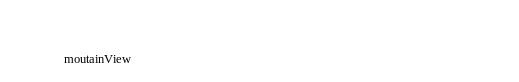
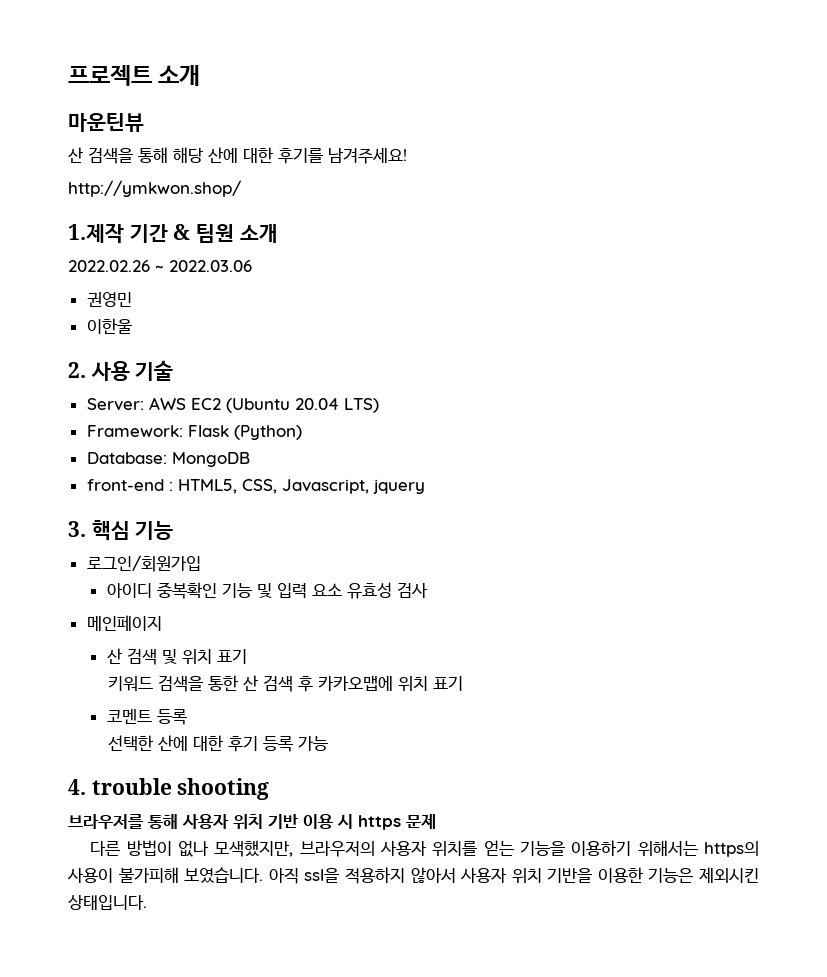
- moutainView
+ 프로젝트 소개
+ 마운틴뷰
+ 산 검색을 통해 해당 산에 대한 후기를 남겨주세요!
+ http://ymkwon.shop/
+ 1.제작 기간 & 팀원 소개
+ 2022.02.26 ~ 2022.03.06
+ 권영민
+ 이한울
+ 2. 사용 기술
+ Server: AWS EC2 (Ubuntu 20.04 LTS)
+ Framework: Flask (Python)
+ Database: MongoDB
+ front-end : HTML5, CSS, Javascript, jquery
+ 3. 핵심 기능
+ 로그인/회원가입
+ 아이디 중복확인 기능 및 입력 요소 유효성 검사
+ 메인페이지
+ 산 검색 및 위치 표기
+ 키워드 검색을 통한 산 검색 후 카카오맵에 위치 표기
+ 코멘트 등록
+ 선택한 산에 대한 후기 등록 가능
+ 4. trouble shooting
+ 브라우저를 통해 사용자 위치 기반 이용 시 https 문제
+ 다른 방법이 없나 모색했지만, 브라우저의 사용자 위치를 얻는 기능을 이용하기 위해서는 https의 사용이 불가피해 보였습니다. 아직 ssl을 적용하지 않아서 사용자 위치 기반을 이용한 기능은 제외시킨 상태입니다.

